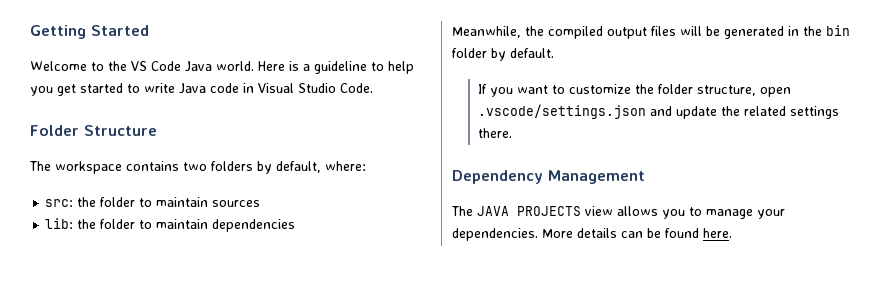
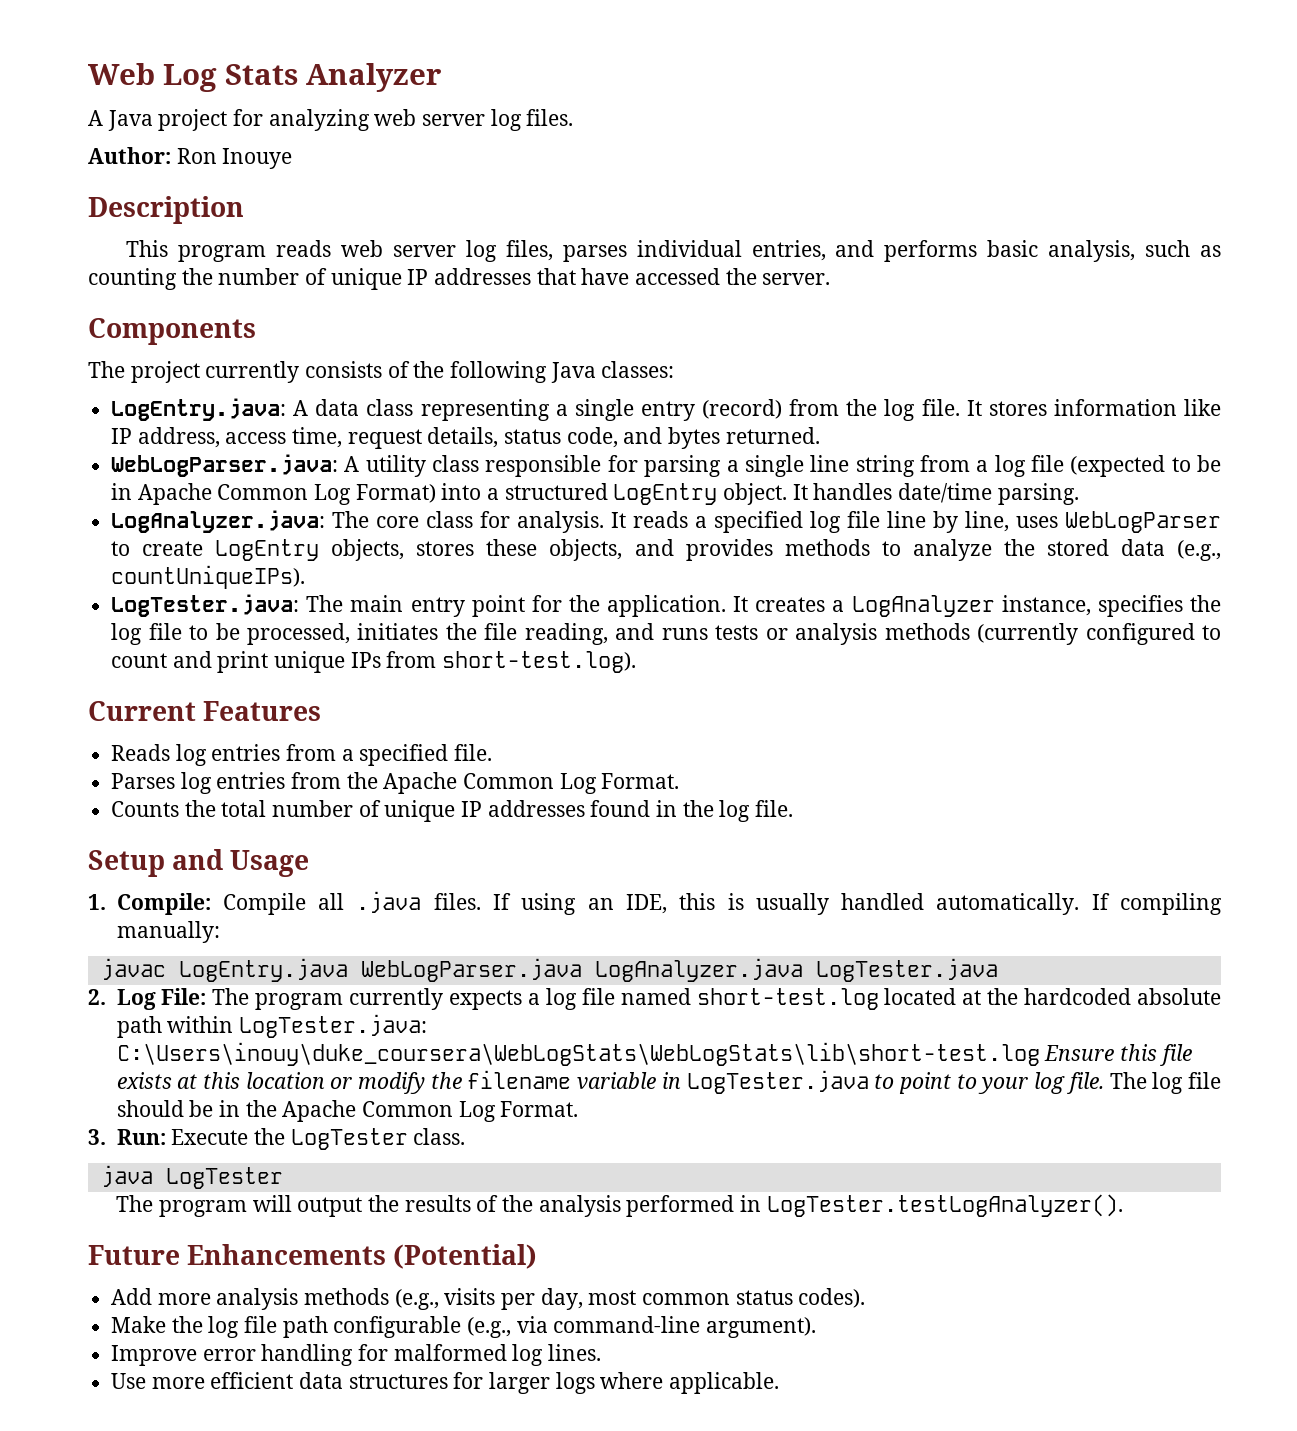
- Getting Started
- Welcome to the VS Code Java world. Here is a guideline to help you get started to write Java code in Visual Studio Code.
- Folder Structure
- The workspace contains two folders by default, where:
- src: the folder to maintain sources
- lib: the folder to maintain dependencies
- Meanwhile, the compiled output files will be generated in the bin folder by default.
- If you want to customize the folder structure, open .vscode/settings.json and update the related settings there.
- Dependency Management
- The JAVA PROJECTS view allows you to manage your dependencies. More details can be found here.
+ Web Log Stats Analyzer
+ A Java project for analyzing web server log files.
+ Author: Ron Inouye
+ Description
+ This program reads web server log files, parses individual entries, and performs basic analysis, such as counting the number of unique IP addresses that have accessed the server.
+ Components
+ The project currently consists of the following Java classes:
+ LogEntry.java: A data class representing a single entry (record) from the log file. It stores information like IP address, access time, request details, status code, and bytes returned.
+ WebLogParser.java: A utility class responsible for parsing a single line string from a log file (expected to be in Apache Common Log Format) into a structured LogEntry object. It handles date/time parsing.
+ LogAnalyzer.java: The core class for analysis. It reads a specified log file line by line, uses WebLogParser to create LogEntry objects, stores these objects, and provides methods to analyze the stored data (e.g., countUniqueIPs).
+ LogTester.java: The main entry point for the application. It creates a LogAnalyzer instance, specifies the log file to be processed, initiates the file reading, and runs tests or analysis methods (currently configured to count and print unique IPs from short-test.log).
+ Current Features
+ Reads log entries from a specified file.
+ Parses log entries from the Apache Common Log Format.
+ Counts the total number of unique IP addresses found in the log file.
+ Setup and Usage
+ 1. Compile: Compile all .java files. If using an IDE, this is usually handled automatically. If compiling manually:
+ javac LogEntry.java WebLogParser.java LogAnalyzer.java LogTester.java
+ 2. Log File: The program currently expects a log file named short-test.log located at the hardcoded absolute path within LogTester.java: C:\Users\inouy\duke_coursera\WebLogStats\WebLogStats\lib\short-test.log Ensure this file exists at this location or modify the filename variable in LogTester.java to point to your log file. The log file should be in the Apache Common Log Format.
+ 3. Run: Execute the LogTester class.
+ java LogTester
+ The program will output the results of the analysis performed in LogTester.testLogAnalyzer().
+ Future Enhancements (Potential)
+ Add more analysis methods (e.g., visits per day, most common status codes).
+ Make the log file path configurable (e.g., via command-line argument).
+ Improve error handling for malformed log lines.
+ Use more efficient data structures for larger logs where applicable.

